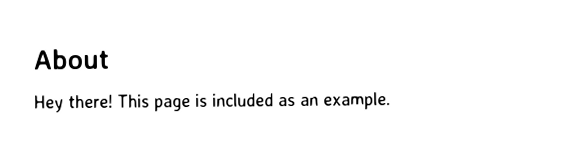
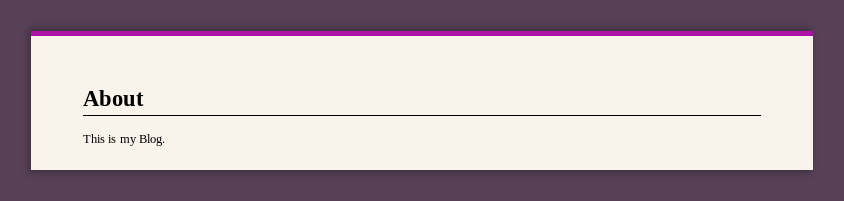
- Hey there! This page is included as an example.
+ This is my Blog.

